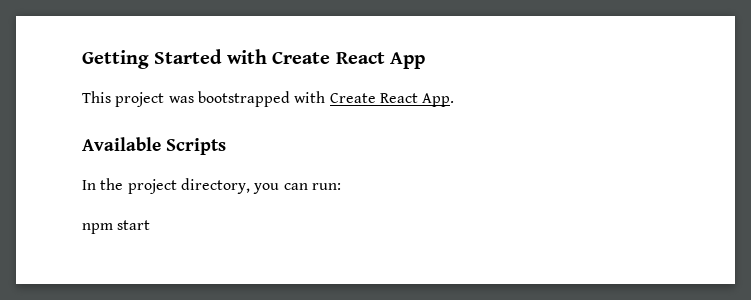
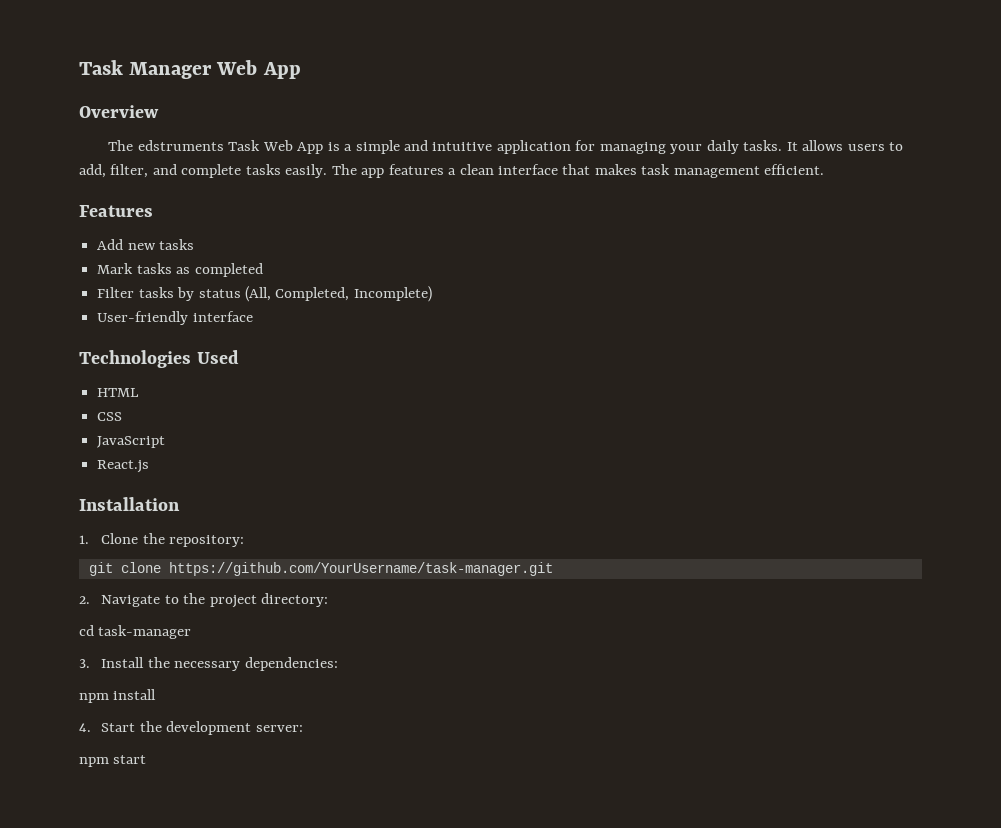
- Getting Started with Create React App
- This project was bootstrapped with Create React App.
- Available Scripts
- In the project directory, you can run:
+ Task Manager Web App
+ Overview
+ The edstruments Task Web App is a simple and intuitive application for managing your daily tasks. It allows users to add, filter, and complete tasks easily. The app features a clean interface that makes task management efficient.
+ Features
+ Add new tasks
+ Mark tasks as completed
+ Filter tasks by status (All, Completed, Incomplete)
+ User-friendly interface
+ Technologies Used
+ HTML
+ CSS
+ JavaScript
+ React.js
+ Installation
+ 1. Clone the repository:
+ git clone https://github.com/YourUsername/task-manager.git
+ 2. Navigate to the project directory:
+ cd task-manager
+ 3. Install the necessary dependencies:
+ npm install
+ 4. Start the development server:

